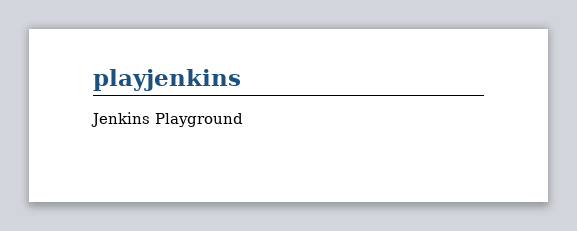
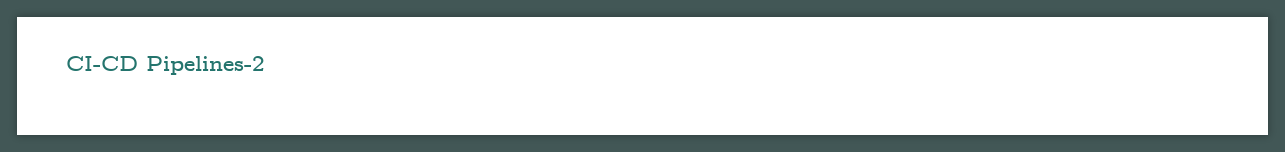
- playjenkins
- Jenkins Playground
+ CI-CD Pipelines-2

